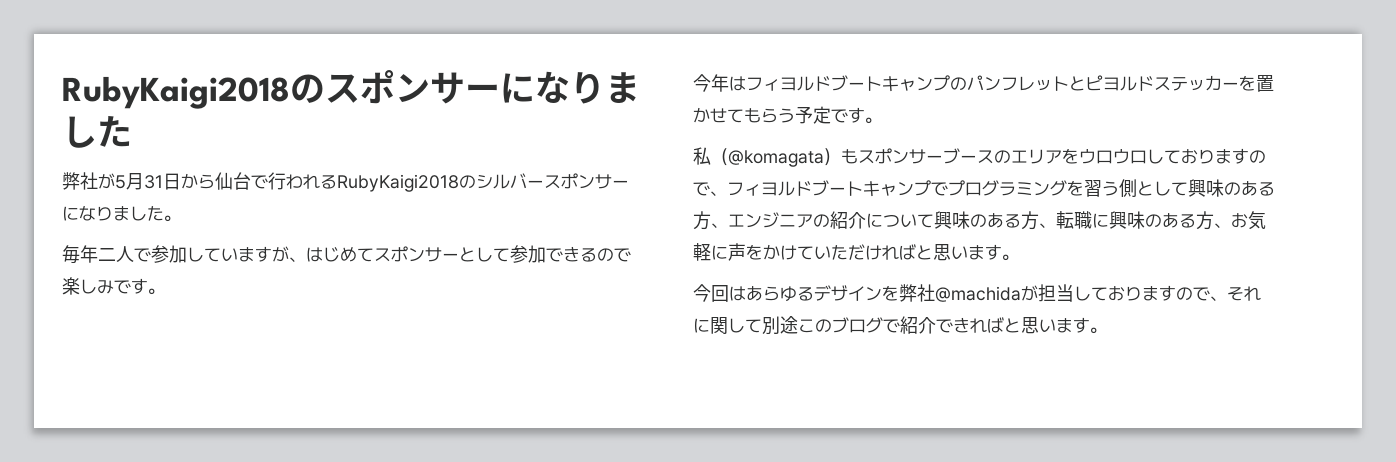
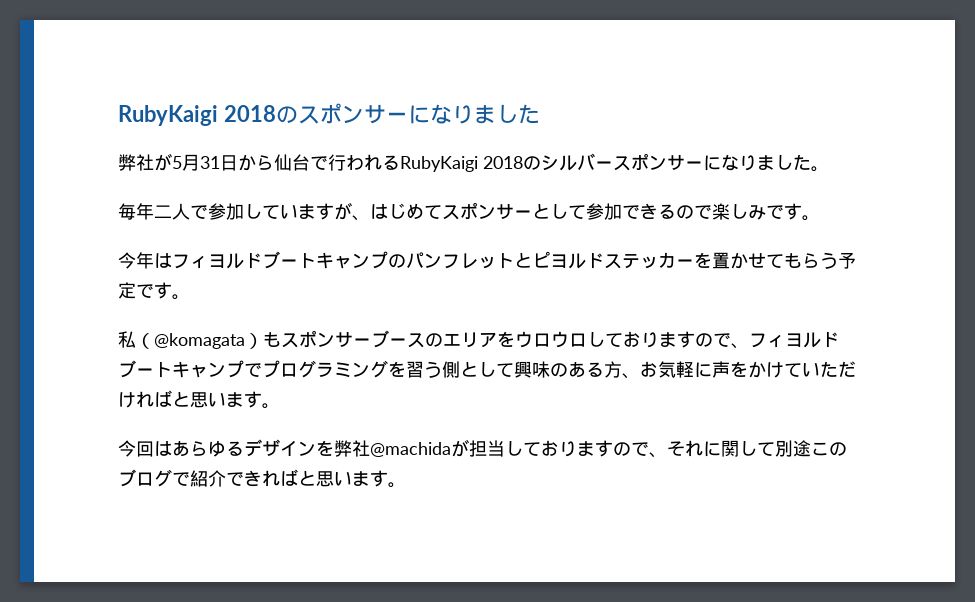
- RubyKaigi2018のスポンサーになりました
+ RubyKaigi 2018のスポンサーになりました
- 弊社が5月31日から仙台で行われるRubyKaigi2018のシルバースポンサーになりました。
+ 弊社が5月31日から仙台で行われるRubyKaigi 2018のシルバースポンサーになりました。
- 私（@komagata）もスポンサーブースのエリアをウロウロしておりますので、フィヨルドブートキャンプでプログラミングを習う側として興味のある方、エンジニアの紹介について興味のある方、転職に興味のある方、お気軽に声をかけていただければと思います。
+ 私（@komagata）もスポンサーブースのエリアをウロウロしておりますので、フィヨルドブートキャンプでプログラミングを習う側として興味のある方、お気軽に声をかけていただければと思います。

